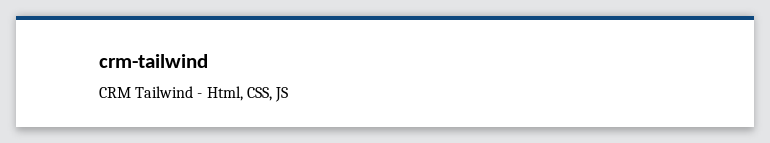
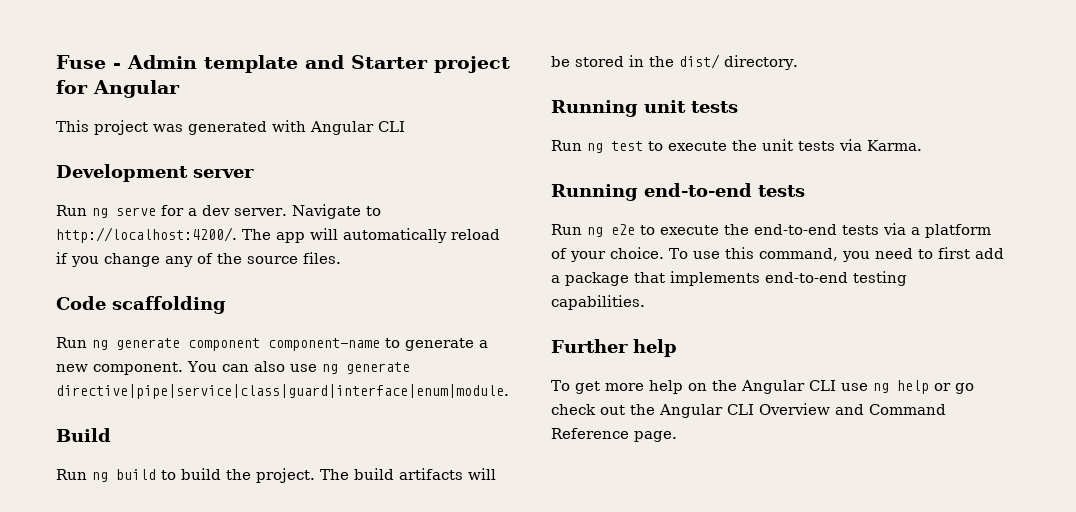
- crm-tailwind
- CRM Tailwind - Html, CSS, JS
+ Fuse - Admin template and Starter project for Angular
+ This project was generated with Angular CLI
+ Development server
+ Run ng serve for a dev server. Navigate to http://localhost:4200/. The app will automatically reload if you change any of the source files.
+ Code scaffolding
+ Run ng generate component component-name to generate a new component. You can also use ng generate directive|pipe|service|class|guard|interface|enum|module.
+ Build
+ Run ng build to build the project. The build artifacts will be stored in the dist/ directory.
+ Running unit tests
+ Run ng test to execute the unit tests via Karma.
+ Running end-to-end tests
+ Run ng e2e to execute the end-to-end tests via a platform of your choice. To use this command, you need to first add a package that implements end-to-end testing capabilities.
+ Further help
+ To get more help on the Angular CLI use ng help or go check out the Angular CLI Overview and Command Reference page.

